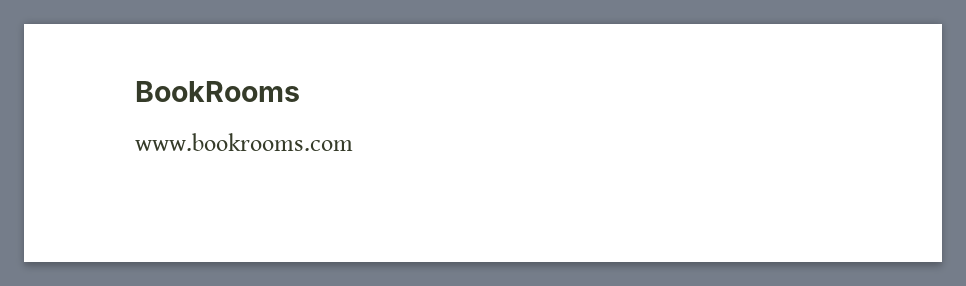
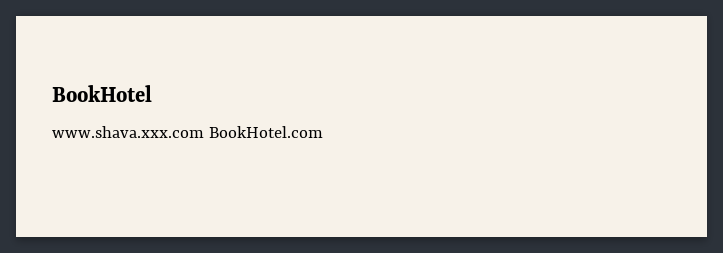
- BookRooms
- www.bookrooms.com
+ BookHotel
+ www.shava.xxx.com BookHotel.com

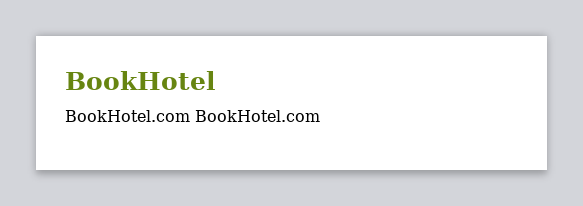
- www.shava.xxx.com BookHotel.com
+ BookHotel.com BookHotel.com

